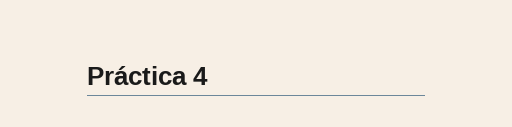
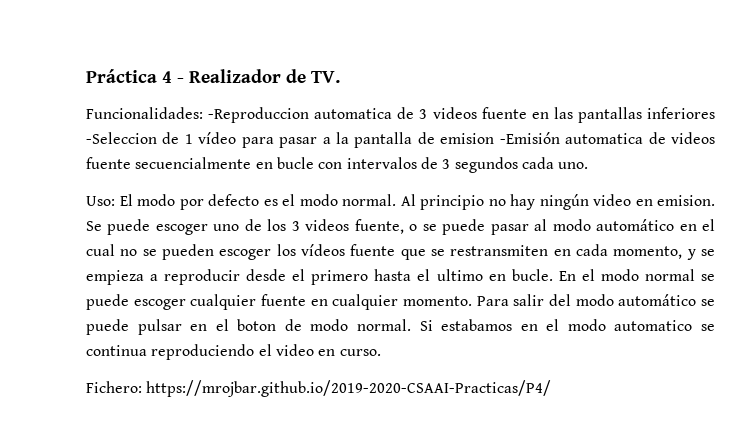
- Práctica 4
+ Práctica 4 - Realizador de TV.
+ Funcionalidades: -Reproduccion automatica de 3 videos fuente en las pantallas inferiores -Seleccion de 1 vídeo para pasar a la pantalla de emision -Emisión automatica de videos fuente secuencialmente en bucle con intervalos de 3 segundos cada uno.
+ Uso: El modo por defecto es el modo normal. Al principio no hay ningún video en emision. Se puede escoger uno de los 3 videos fuente, o se puede pasar al modo automático en el cual no se pueden escoger los vídeos fuente que se restransmiten en cada momento, y se empieza a reproducir desde el primero hasta el ultimo en bucle. En el modo normal se puede escoger cualquier fuente en cualquier momento. Para salir del modo automático se puede pulsar en el boton de modo normal. Si estabamos en el modo automatico se continua reproduciendo el video en curso.
+ Fichero: https://mrojbar.github.io/2019-2020-CSAAI-Practicas/P4/

